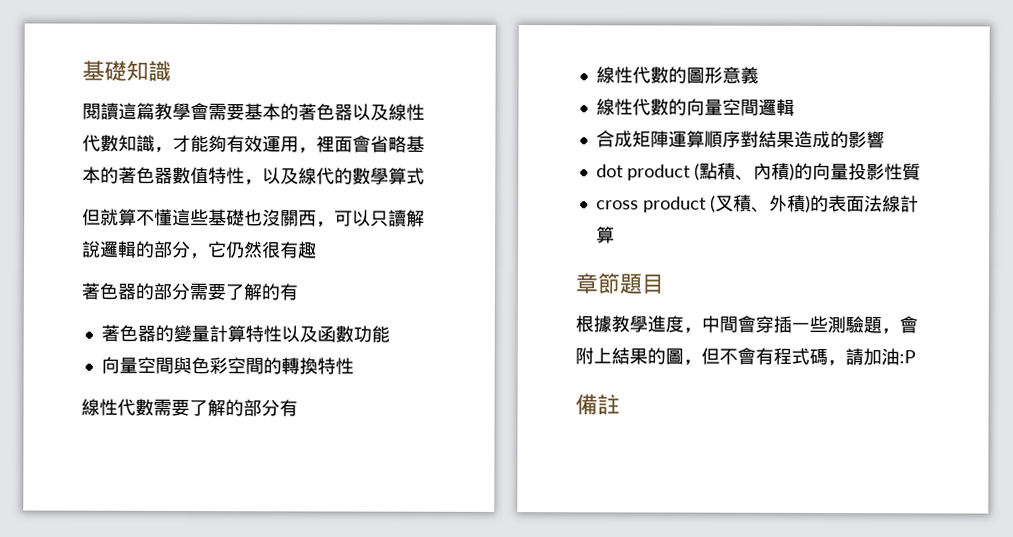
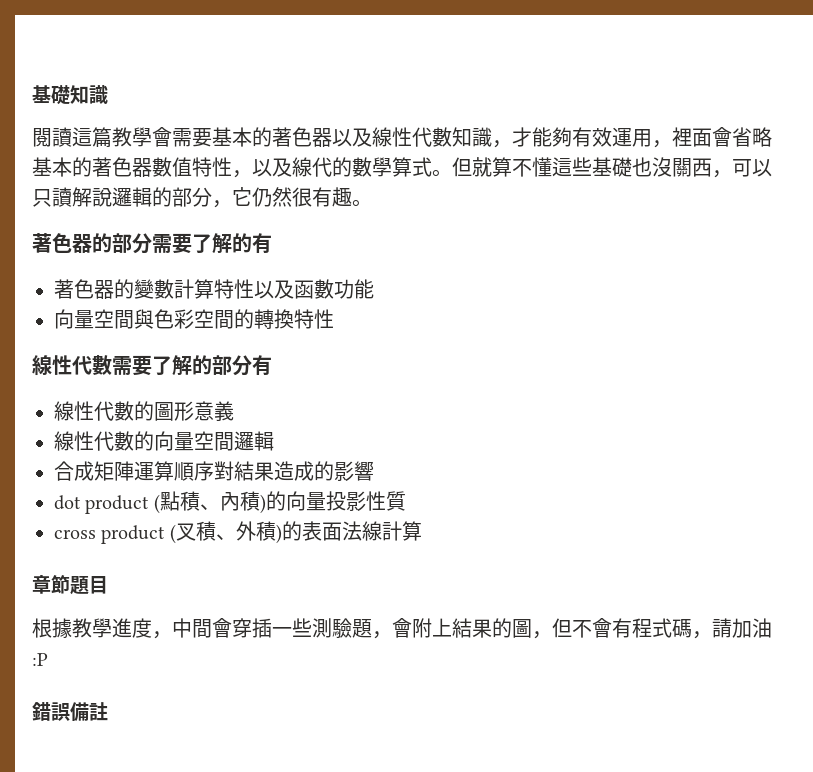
- 閱讀這篇教學會需要基本的著色器以及線性代數知識，才能夠有效運用，裡面會省略基本的著色器數值特性，以及線代的數學算式
- 但就算不懂這些基礎也沒關西，可以只讀解說邏輯的部分，它仍然很有趣
+ 閱讀這篇教學會需要基本的著色器以及線性代數知識，才能夠有效運用，裡面會省略基本的著色器數值特性，以及線代的數學算式。但就算不懂這些基礎也沒關西，可以只讀解說邏輯的部分，它仍然很有趣。
- 著色器的變量計算特性以及函數功能
+ 著色器的變數計算特性以及函數功能
- 備註
+ 錯誤備註

